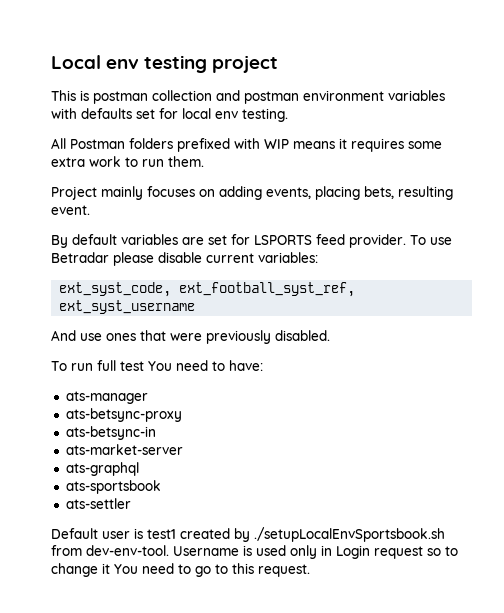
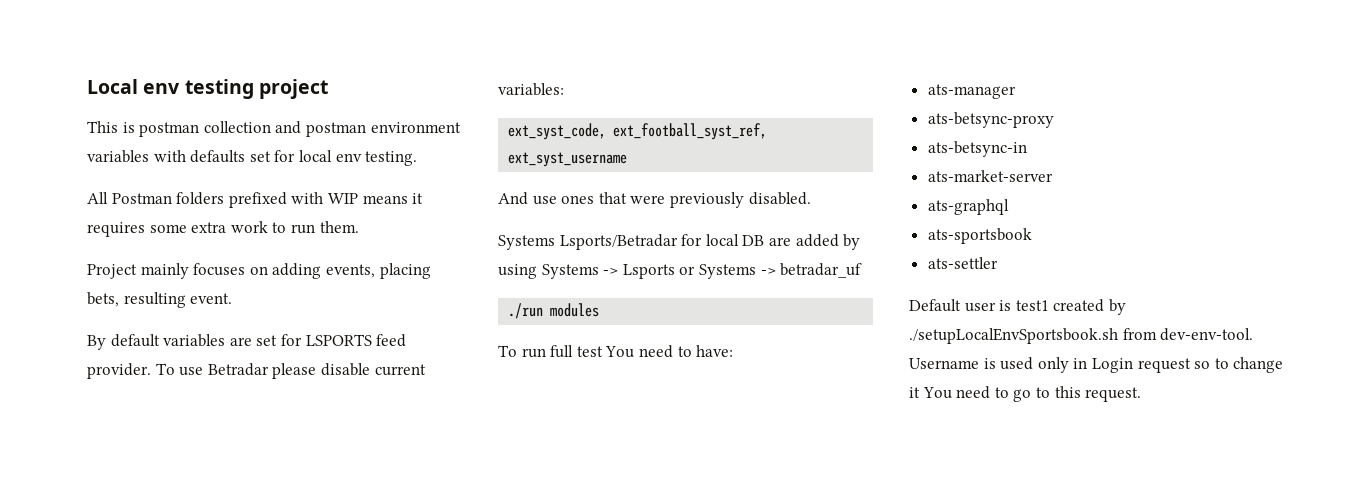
+ Systems Lsports/Betradar for local DB are added by using Systems -> Lsports or Systems -> betradar_uf
+ ./run modules

